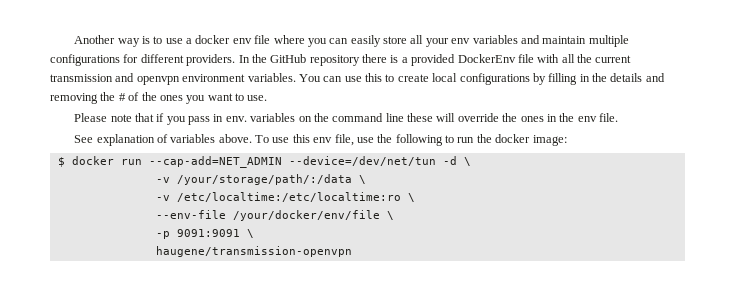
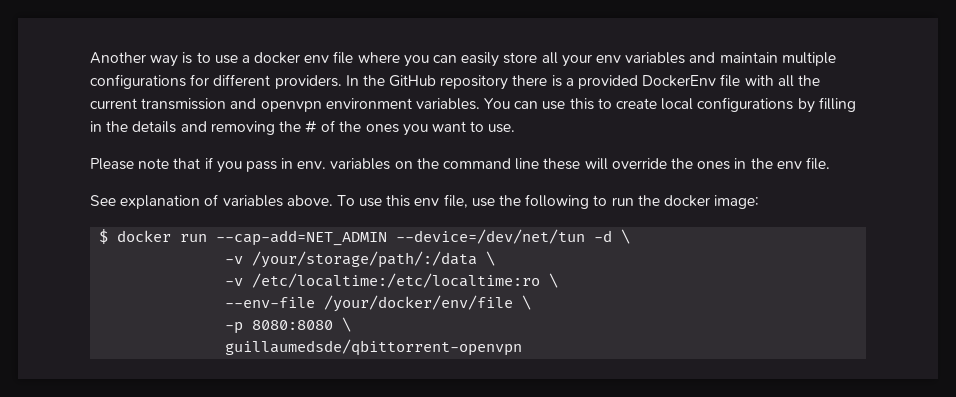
- -p 9091:9091 \
- haugene/transmission-openvpn
+ -p 8080:8080 \
+ guillaumedsde/qbittorrent-openvpn

